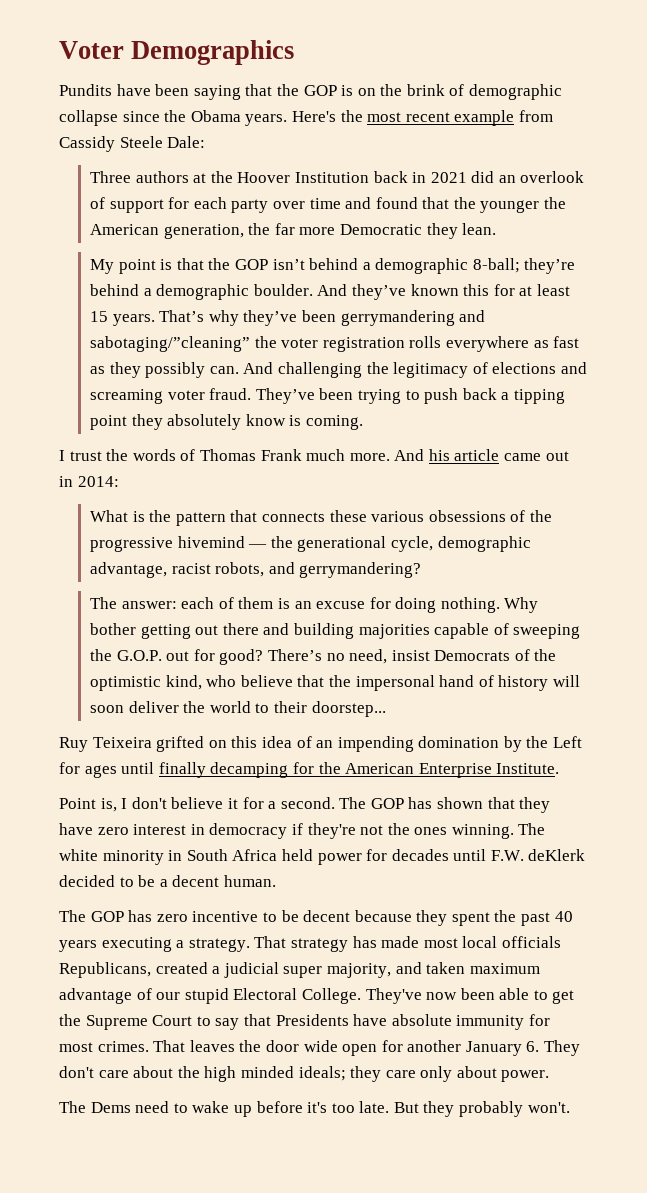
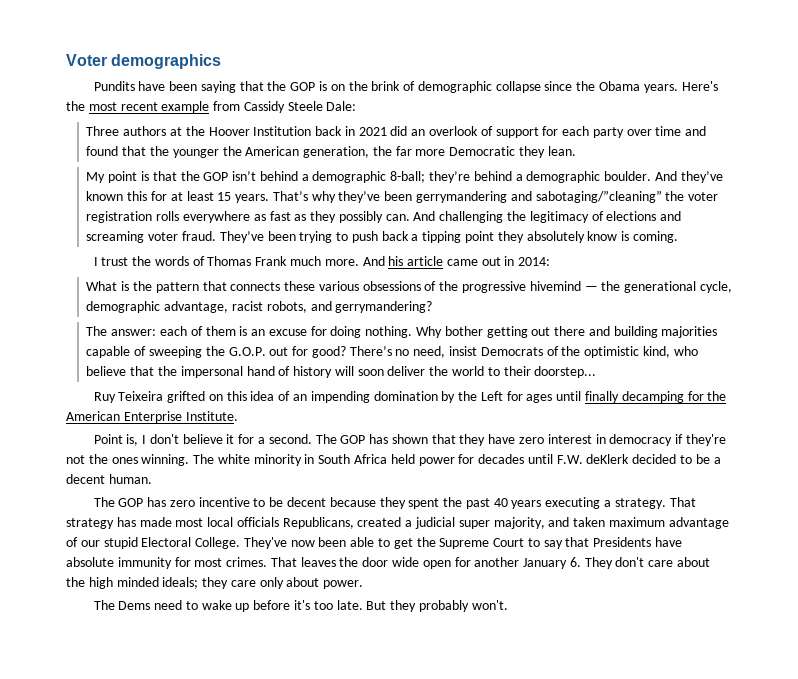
- Voter Demographics
+ Voter demographics

